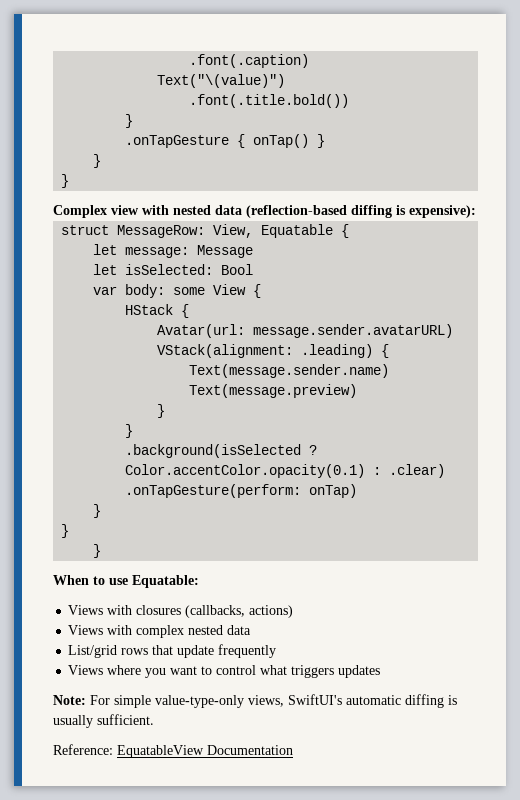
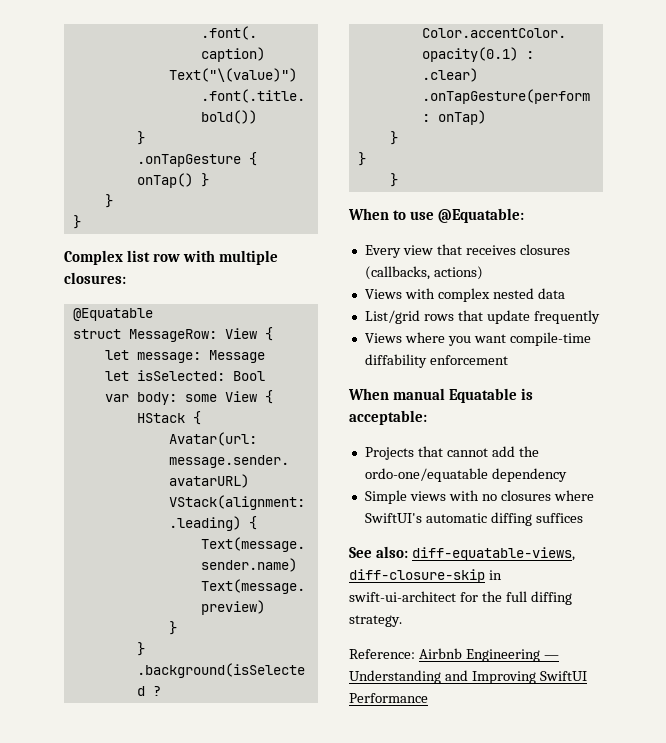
- Complex view with nested data (reflection-based diffing is expensive):
+ Complex list row with multiple closures:
+ @Equatable
- struct MessageRow: View, Equatable {
+ struct MessageRow: View {
- When to use Equatable:
- Views with closures (callbacks, actions)
+ When to use @Equatable:
+ Every view that receives closures (callbacks, actions)
- Views where you want to control what triggers updates
- Note: For simple value-type-only views, SwiftUI's automatic diffing is usually sufficient.
- Reference: EquatableView Documentation
+ Views where you want compile-time diffability enforcement
+ When manual Equatable is acceptable:
+ Projects that cannot add the ordo-one/equatable dependency
+ Simple views with no closures where SwiftUI's automatic diffing suffices
+ See also: diff-equatable-views, diff-closure-skip in swift-ui-architect for the full diffing strategy.
+ Reference: Airbnb Engineering — Understanding and Improving SwiftUI Performance

